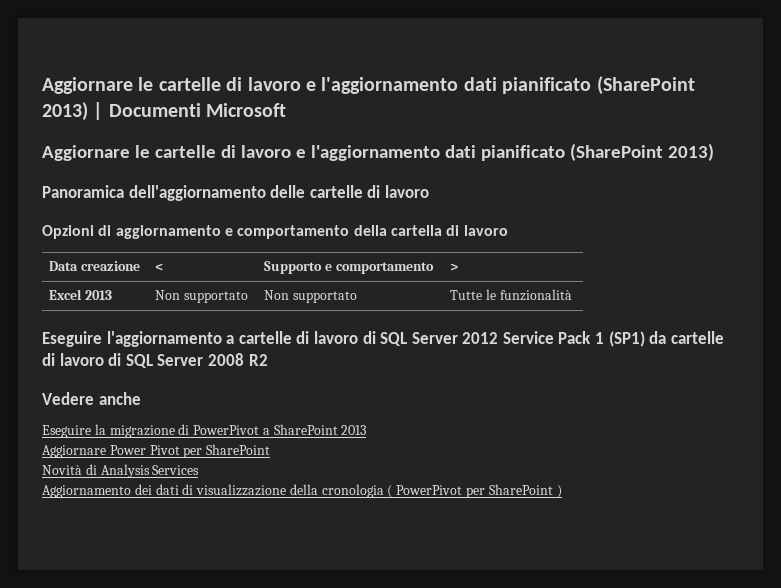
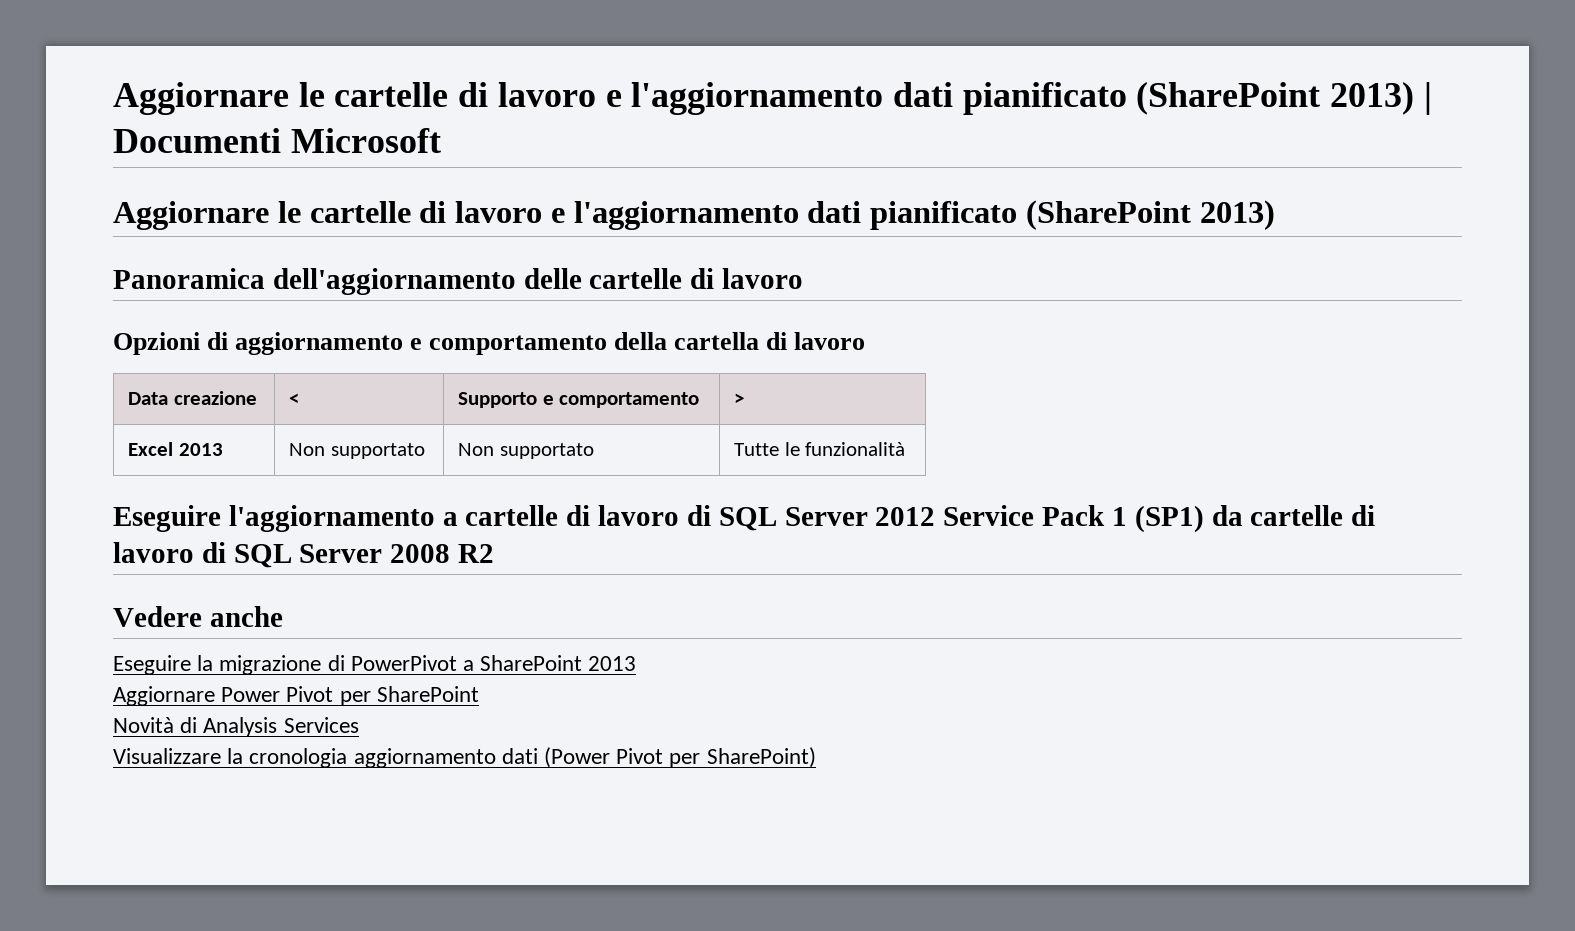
- Aggiornamento dei dati di visualizzazione della cronologia ( PowerPivot per SharePoint )
+ Visualizzare la cronologia aggiornamento dati (Power Pivot per SharePoint)

